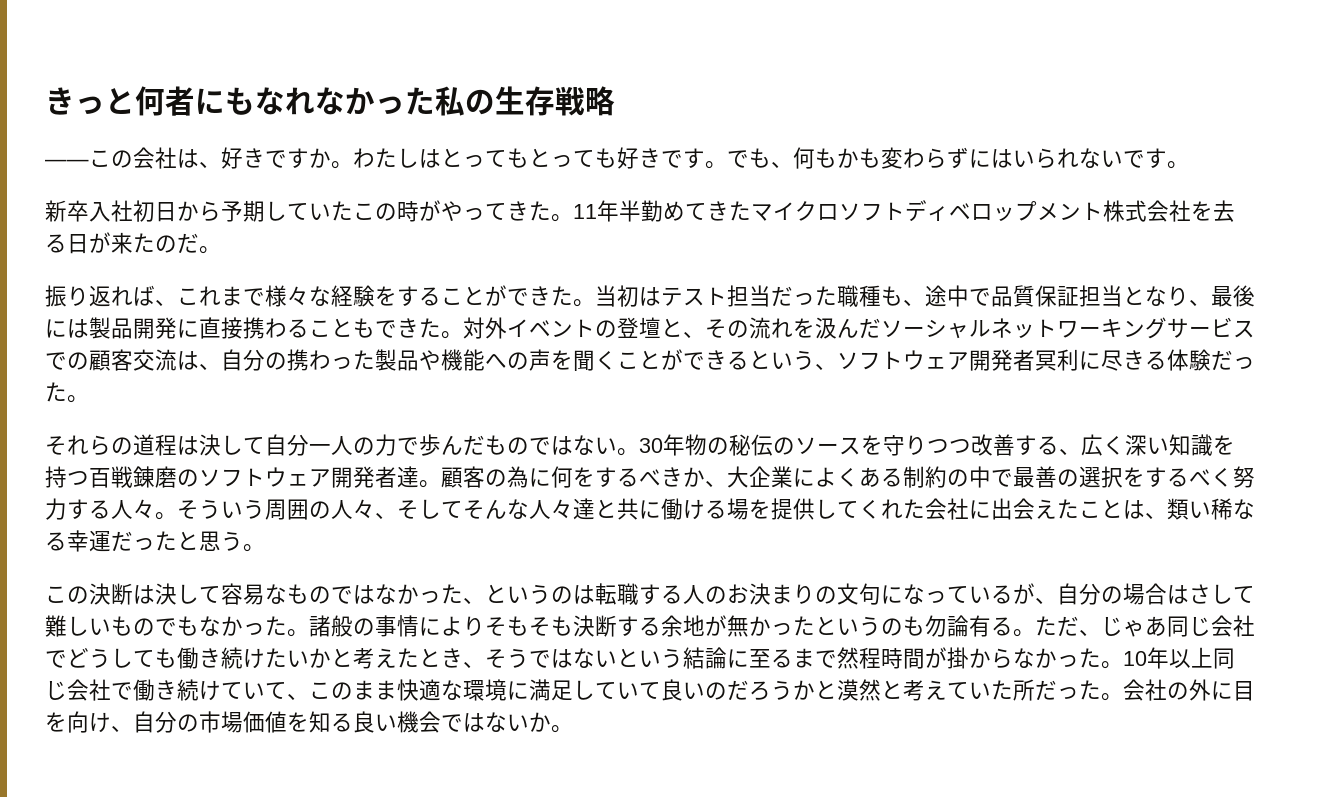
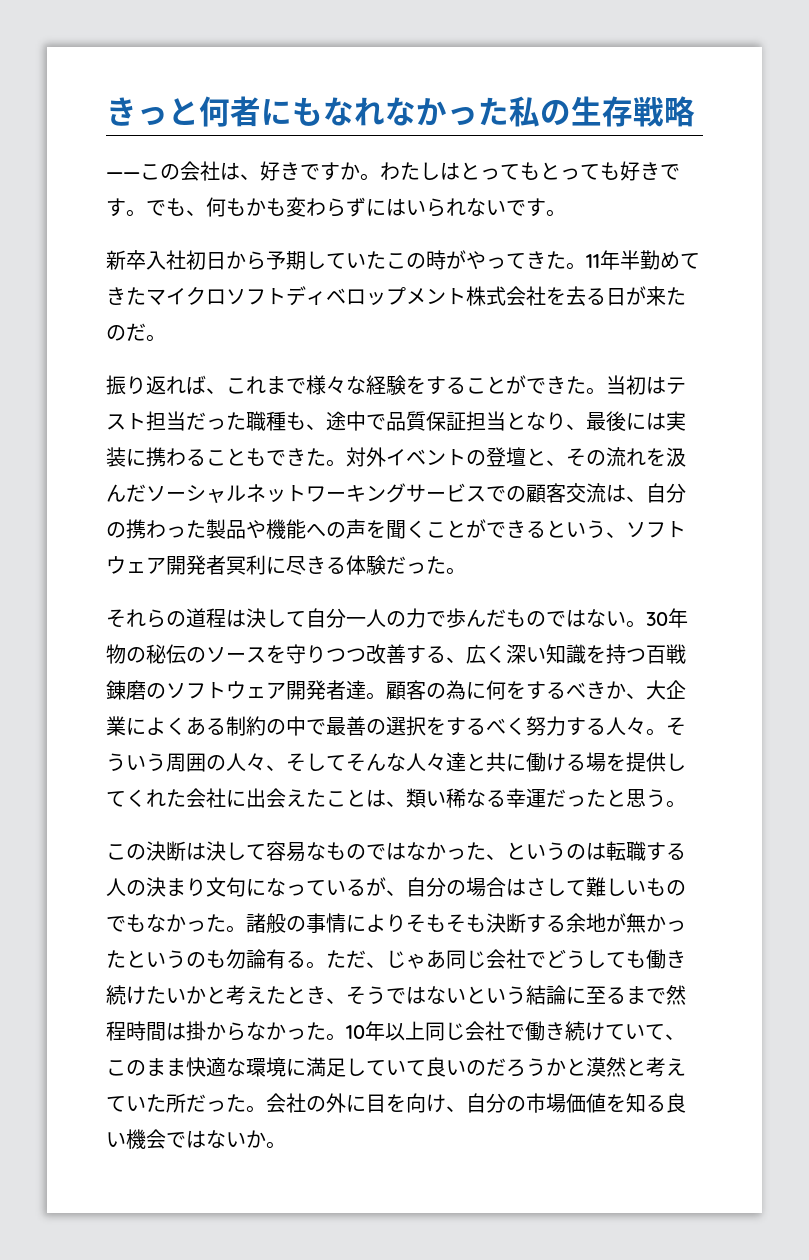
- 当初はテスト担当だった職種も、途中で品質保証担当となり、最後には製品開発に直接携わることもできた。
+ 当初はテスト担当だった職種も、途中で品質保証担当となり、最後には実装に携わることもできた。
- この決断は決して容易なものではなかった、というのは転職する人のお決まりの文句になっているが、自分の場合はさして難しいものでもなかった。
+ この決断は決して容易なものではなかった、というのは転職する人の決まり文句になっているが、自分の場合はさして難しいものでもなかった。
- ただ、じゃあ同じ会社でどうしても働き続けたいかと考えたとき、そうではないという結論に至るまで然程時間が掛からなかった。
+ ただ、じゃあ同じ会社でどうしても働き続けたいかと考えたとき、そうではないという結論に至るまで然程時間は掛からなかった。

